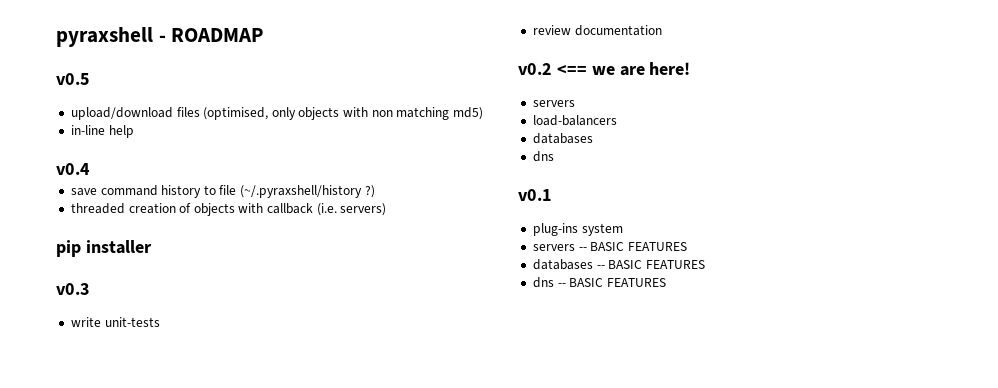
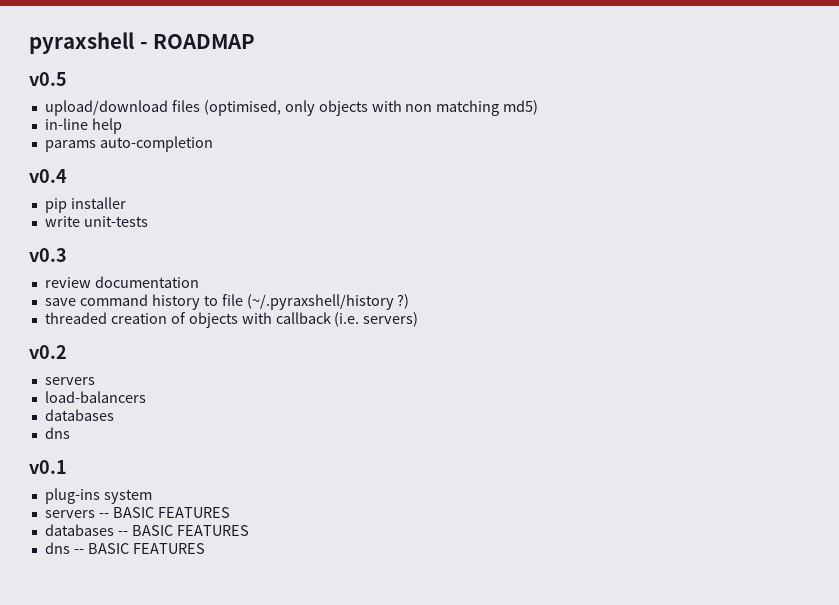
+ params auto-completion
+ pip installer
+ write unit-tests
+ v0.3
+ review documentation
- pip installer
- v0.3
- write unit-tests
- review documentation
- v0.2 <== we are here!
+ v0.2

